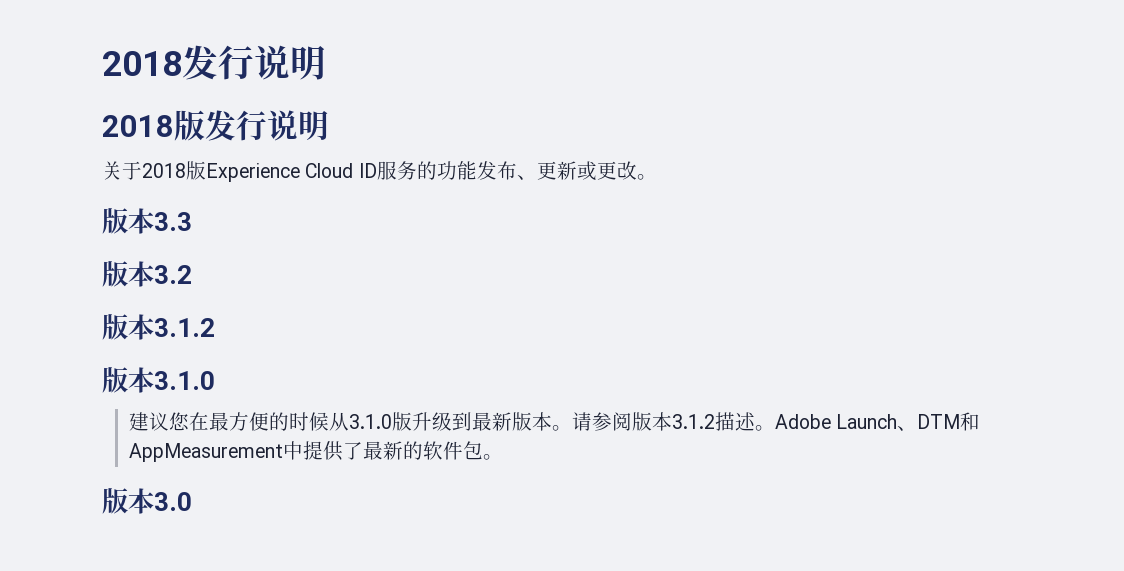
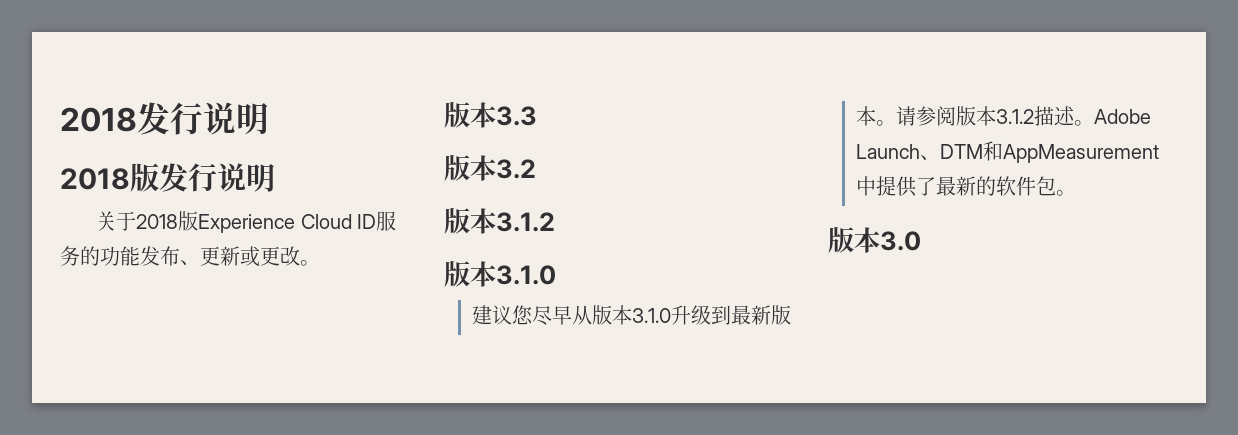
- 建议您在最方便的时候从3.1.0版升级到最新版本。
+ 建议您尽早从版本3.1.0升级到最新版本。

